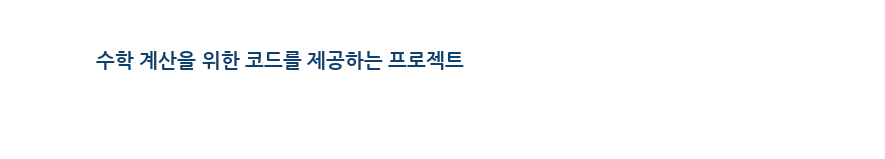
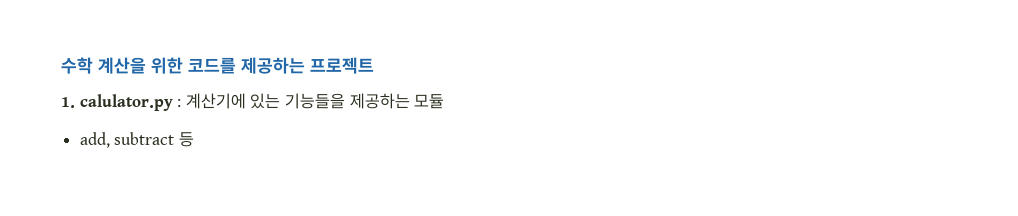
+ 1. calulator.py : 계산기에 있는 기능들을 제공하는 모듈
+ add, subtract 등

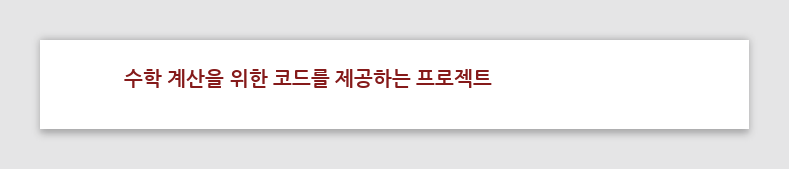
- 1. calulator.py : 계산기에 있는 기능들을 제공하는 모듈
- add, subtract 등

